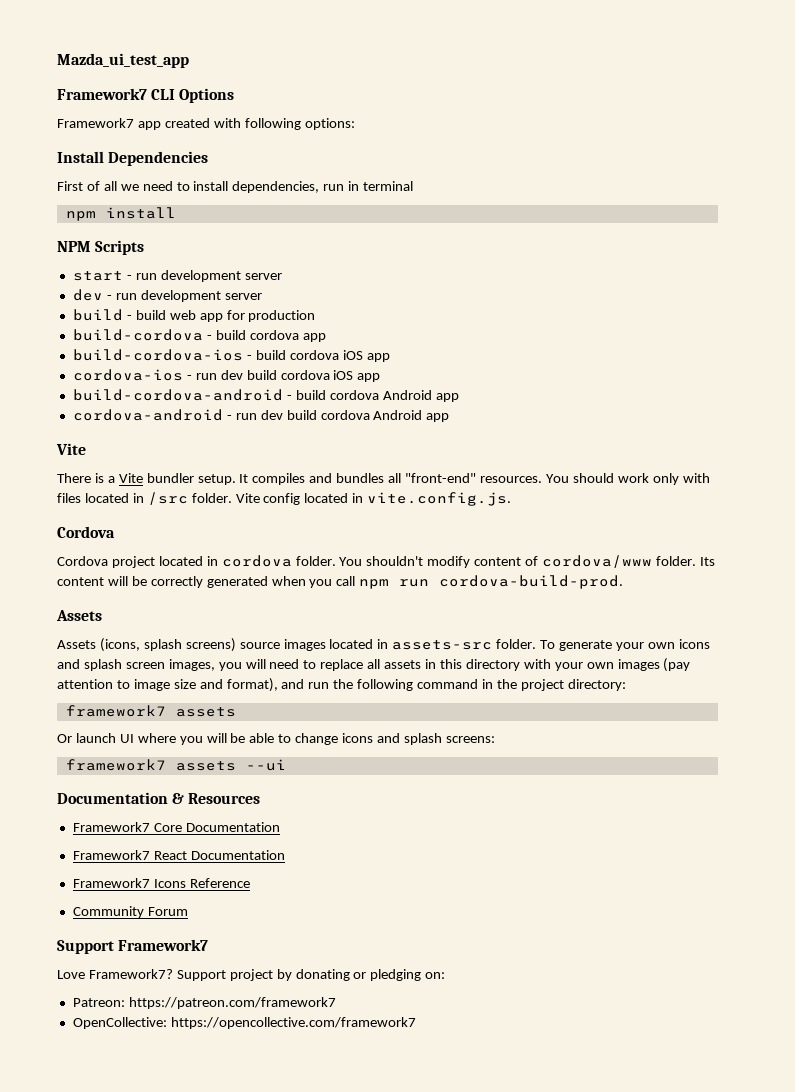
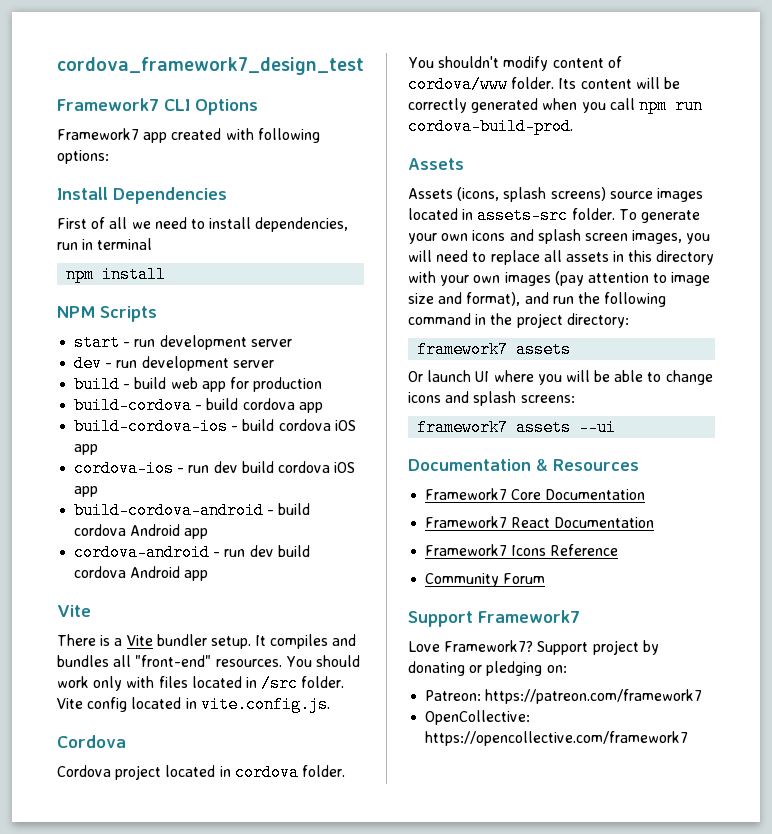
- Mazda_ui_test_app
+ cordova_framework7_design_test

